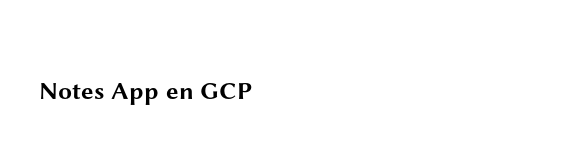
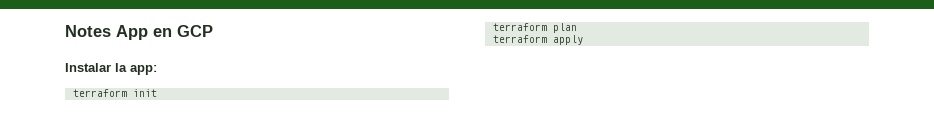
+ Instalar la app:
+ terraform init
+ terraform plan
+ terraform apply

